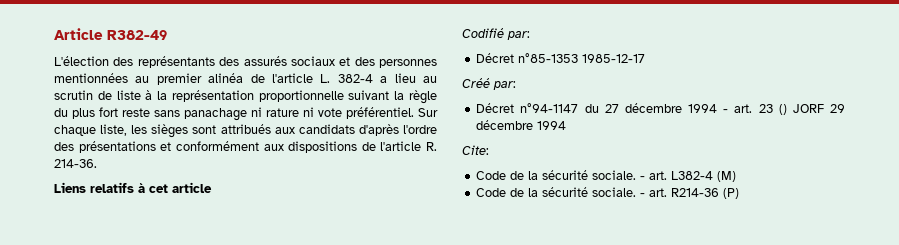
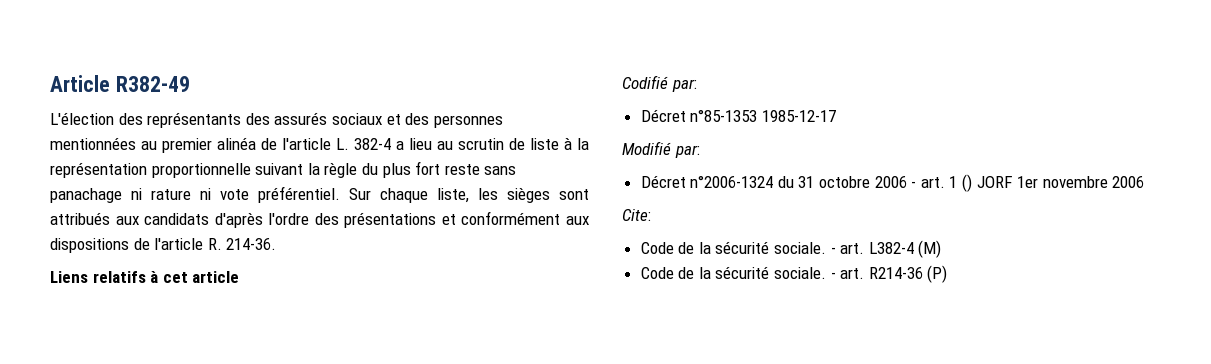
- Créé par:
- Décret n°94-1147 du 27 décembre 1994 - art. 23 () JORF 29 décembre 1994
+ Modifié par:
+ Décret n°2006-1324 du 31 octobre 2006 - art. 1 () JORF 1er novembre 2006

